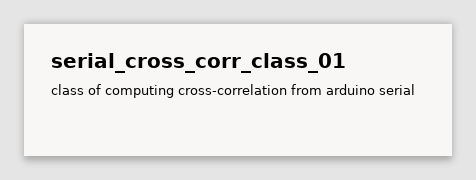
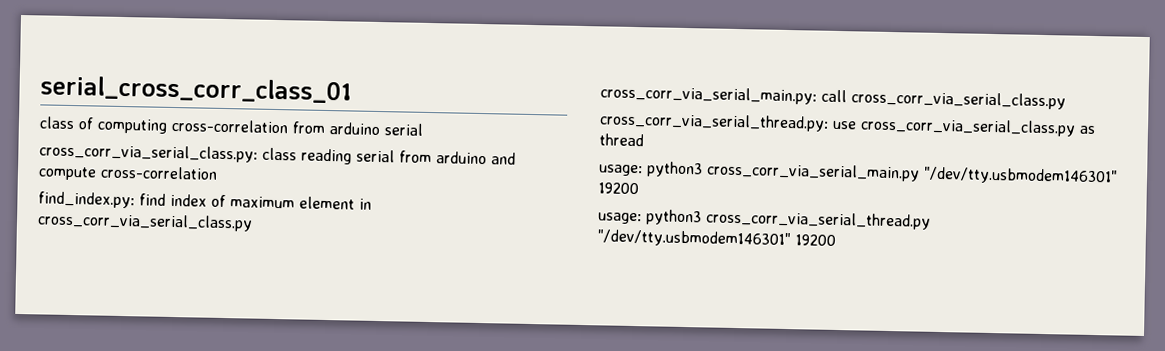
+ cross_corr_via_serial_class.py: class reading serial from arduino and compute cross-correlation
+ find_index.py: find index of maximum element in cross_corr_via_serial_class.py
+ cross_corr_via_serial_main.py: call cross_corr_via_serial_class.py
+ cross_corr_via_serial_thread.py: use cross_corr_via_serial_class.py as thread
+ usage: python3 cross_corr_via_serial_main.py "/dev/tty.usbmodem146301" 19200
+ usage: python3 cross_corr_via_serial_thread.py "/dev/tty.usbmodem146301" 19200

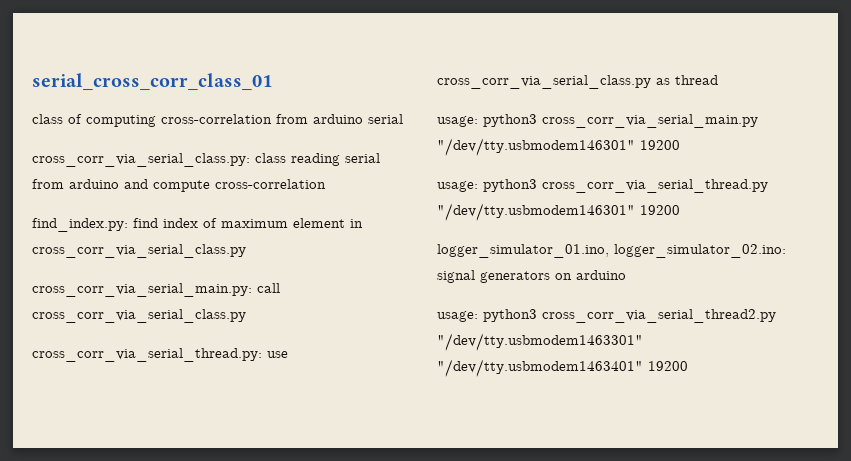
+ logger_simulator_01.ino, logger_simulator_02.ino: signal generators on arduino
+ usage: python3 cross_corr_via_serial_thread2.py "/dev/tty.usbmodem1463301" "/dev/tty.usbmodem1463401" 19200

